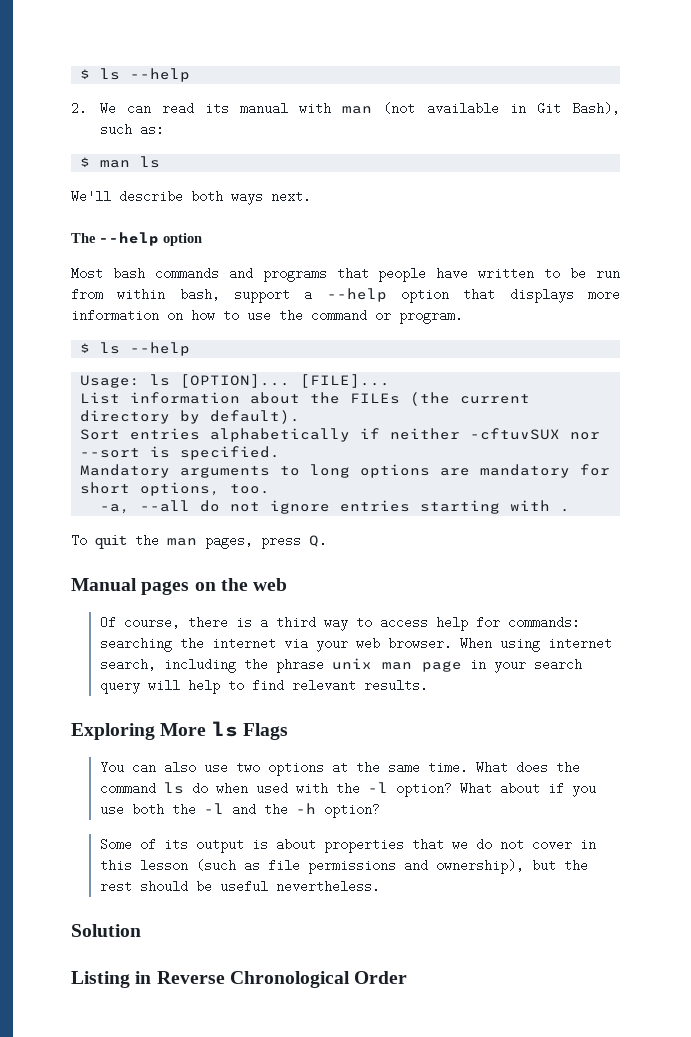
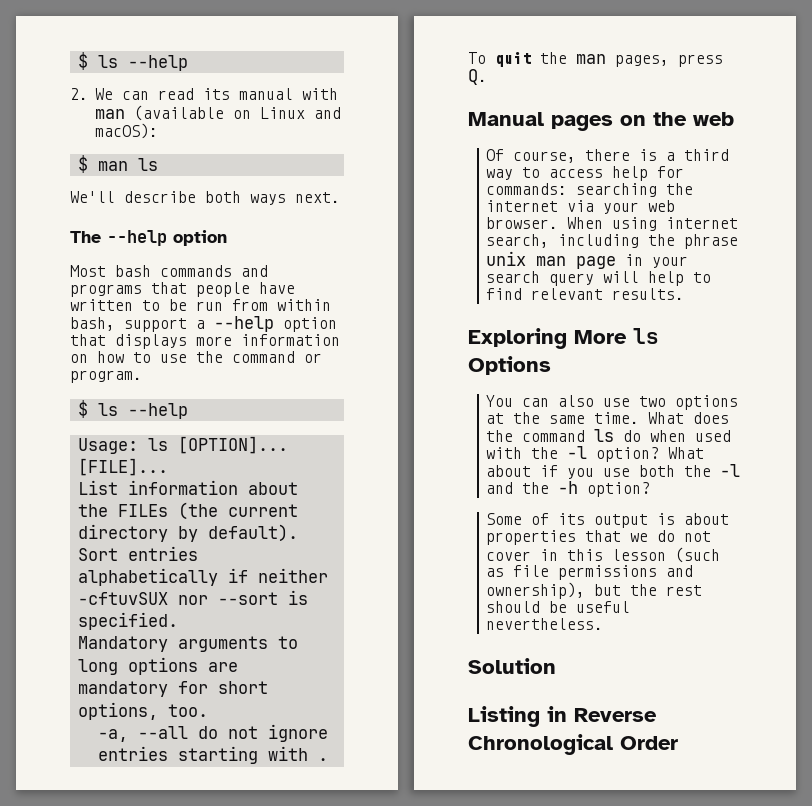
- 2. We can read its manual with man (not available in Git Bash), such as:
+ 2. We can read its manual with man (available on Linux and macOS):
- Exploring More ls Flags
+ Exploring More ls Options

